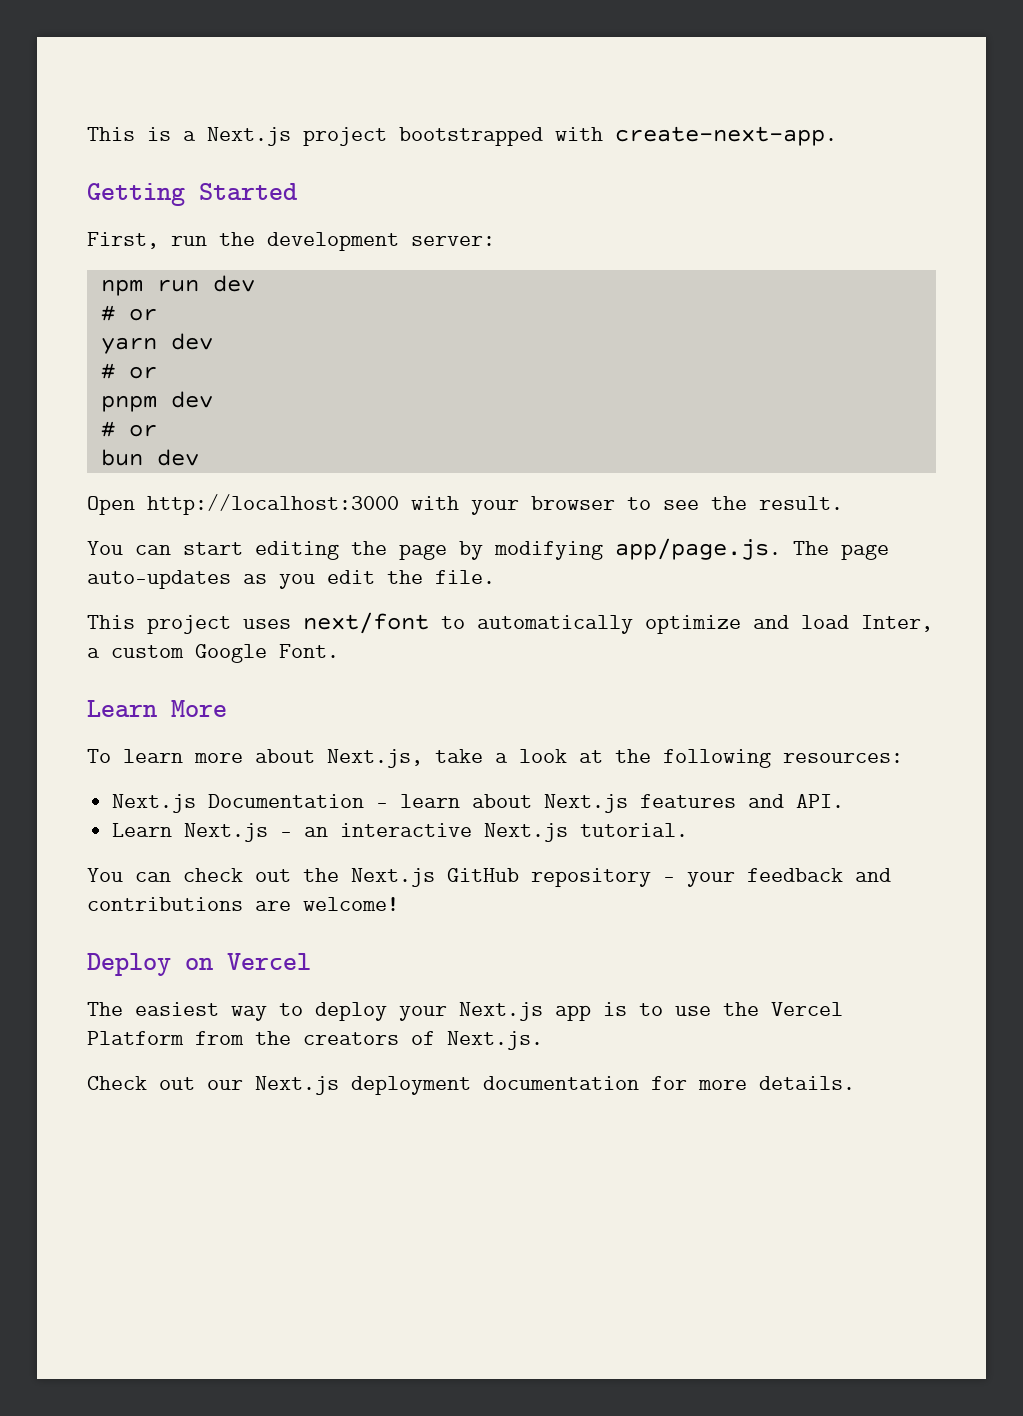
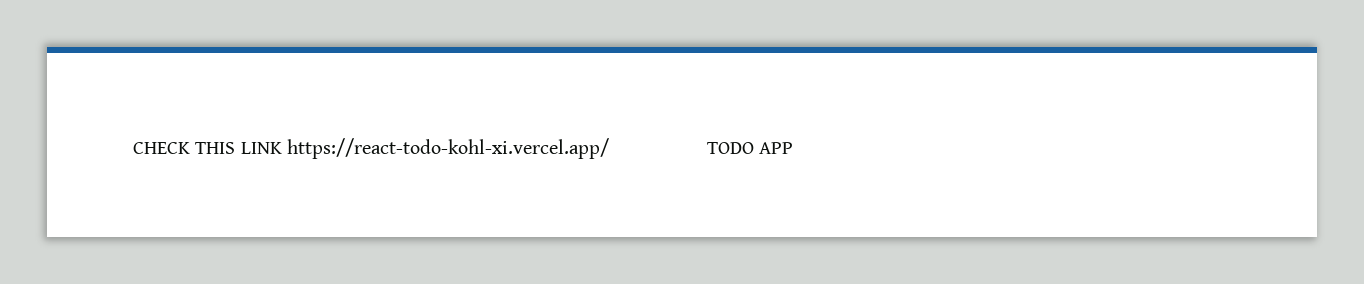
- This is a Next.js project bootstrapped with create-next-app.
- Getting Started
- First, run the development server:
- npm run dev
- # or
- yarn dev
- # or
- pnpm dev
- # or
- bun dev
- Open http://localhost:3000 with your browser to see the result.
- You can start editing the page by modifying app/page.js. The page auto-updates as you edit the file.
- This project uses next/font to automatically optimize and load Inter, a custom Google Font.
- Learn More
- To learn more about Next.js, take a look at the following resources:
- Next.js Documentation - learn about Next.js features and API.
- Learn Next.js - an interactive Next.js tutorial.
- You can check out the Next.js GitHub repository - your feedback and contributions are welcome!
- Deploy on Vercel
- The easiest way to deploy your Next.js app is to use the Vercel Platform from the creators of Next.js.
- Check out our Next.js deployment documentation for more details.
+ CHECK THIS LINK https://react-todo-kohl-xi.vercel.app/ TODO APP

